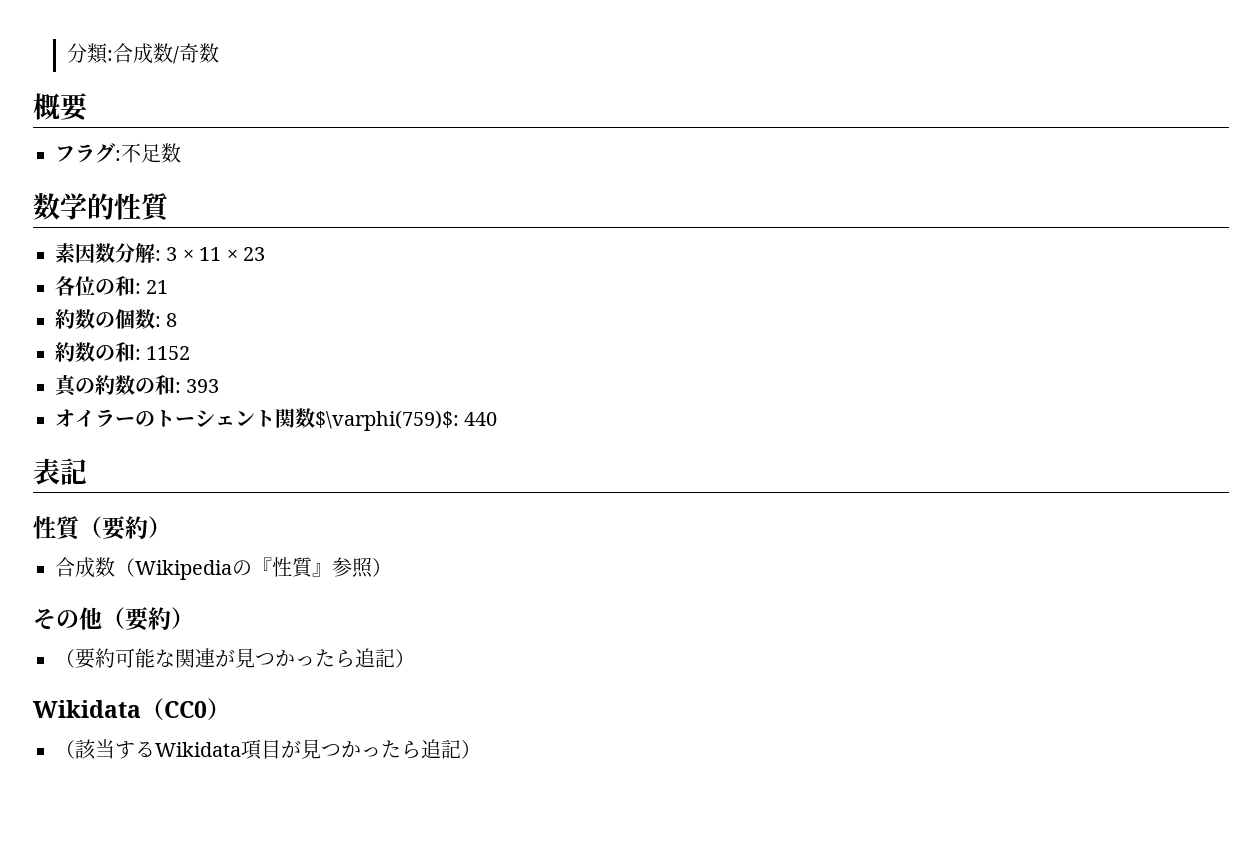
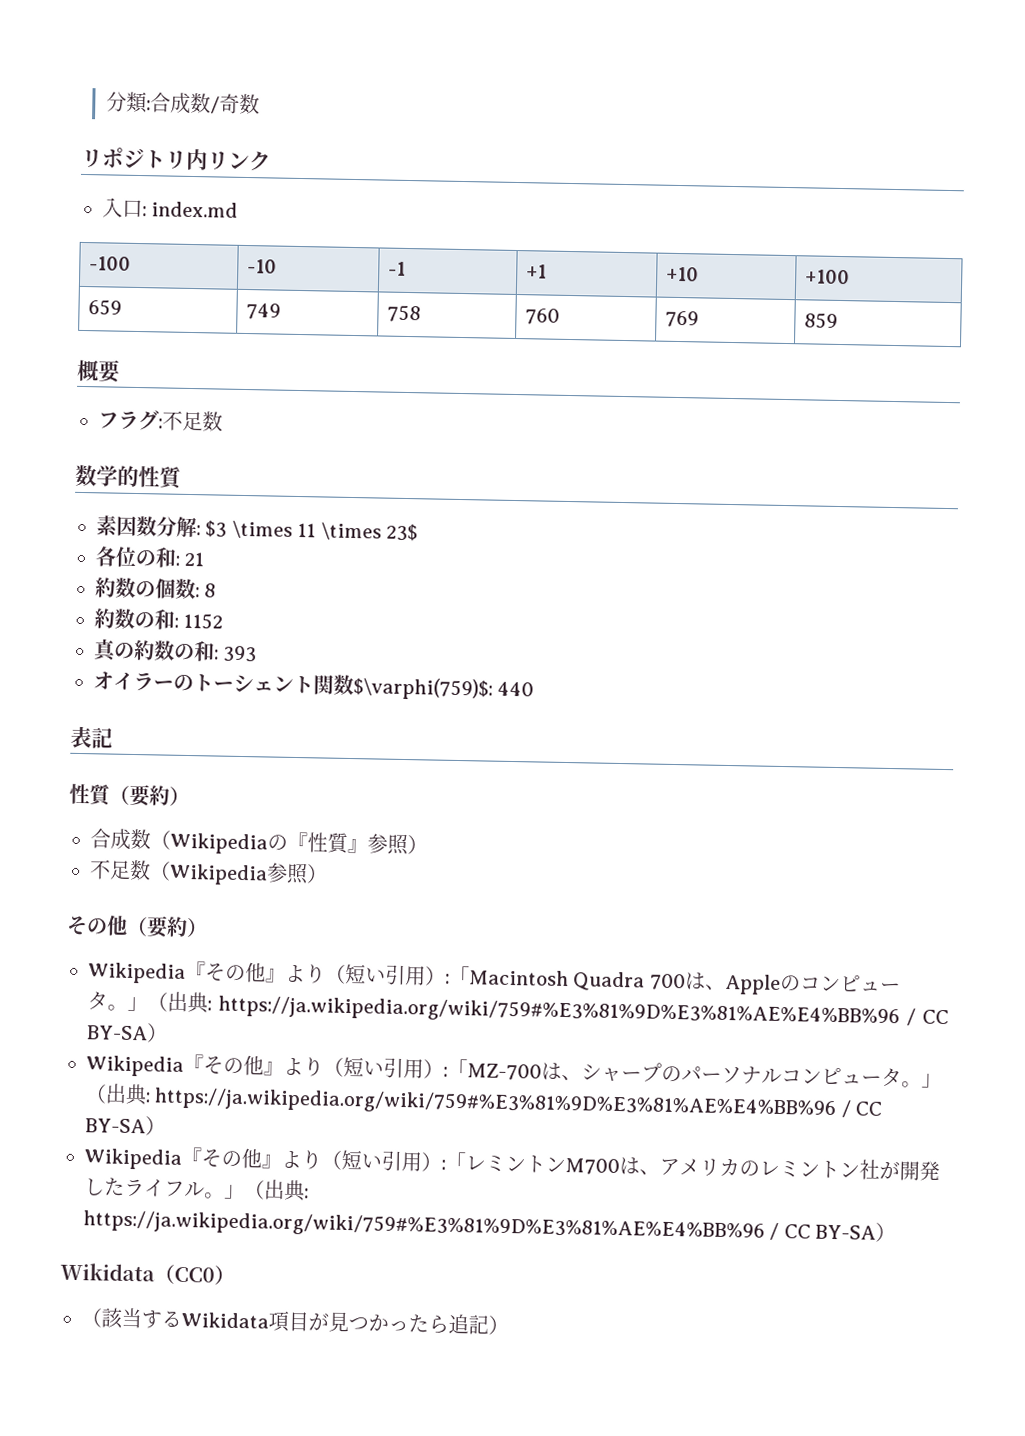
+ リポジトリ内リンク
+ 入口: index.md
+ -100 | -10 | -1 | +1 | +10 | +100
+ 659 | 749 | 758 | 760 | 769 | 859
- 素因数分解: 3 × 11 × 23
+ 素因数分解: $3 \times 11 \times 23$
+ 不足数（Wikipedia参照）
- （要約可能な関連が見つかったら追記）
+ Wikipedia『その他』より（短い引用）:「Macintosh Quadra 700は、Appleのコンピュータ。」（出典: https://ja.wikipedia.org/wiki/759#%E3%81%9D%E3%81%AE%E4%BB%96 / CC BY-SA）
+ Wikipedia『その他』より（短い引用）:「MZ-700は、シャープのパーソナルコンピュータ。」（出典: https://ja.wikipedia.org/wiki/759#%E3%81%9D%E3%81%AE%E4%BB%96 / CC BY-SA）
+ Wikipedia『その他』より（短い引用）:「レミントンM700は、アメリカのレミントン社が開発したライフル。」（出典: https://ja.wikipedia.org/wiki/759#%E3%81%9D%E3%81%AE%E4%BB%96 / CC BY-SA）

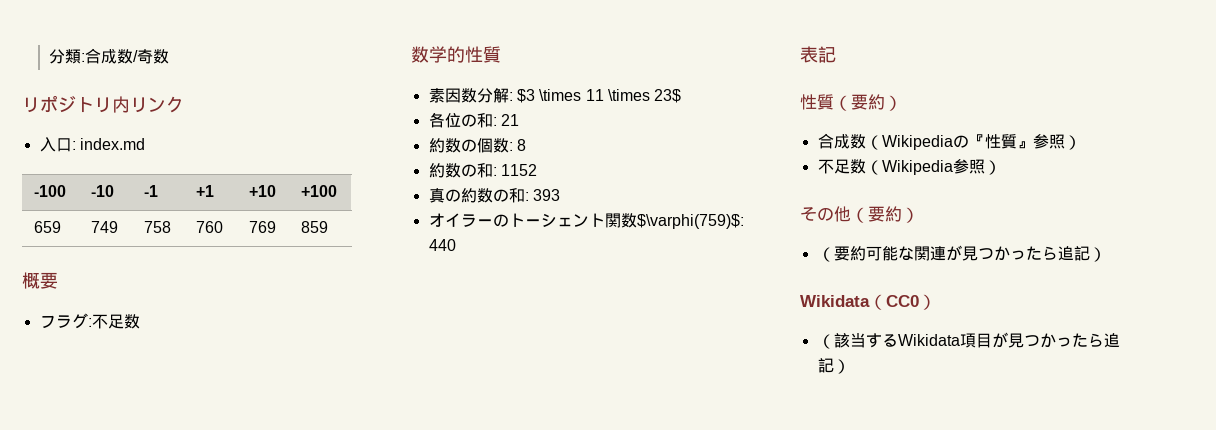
- Wikipedia『その他』より（短い引用）:「Macintosh Quadra 700は、Appleのコンピュータ。」（出典: https://ja.wikipedia.org/wiki/759#%E3%81%9D%E3%81%AE%E4%BB%96 / CC BY-SA）
- Wikipedia『その他』より（短い引用）:「MZ-700は、シャープのパーソナルコンピュータ。」（出典: https://ja.wikipedia.org/wiki/759#%E3%81%9D%E3%81%AE%E4%BB%96 / CC BY-SA）
- Wikipedia『その他』より（短い引用）:「レミントンM700は、アメリカのレミントン社が開発したライフル。」（出典: https://ja.wikipedia.org/wiki/759#%E3%81%9D%E3%81%AE%E4%BB%96 / CC BY-SA）
+ （要約可能な関連が見つかったら追記）

